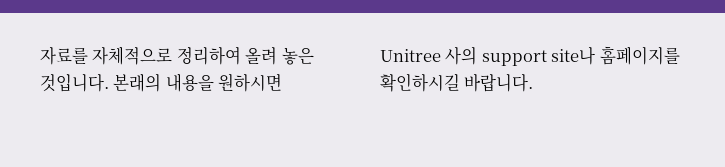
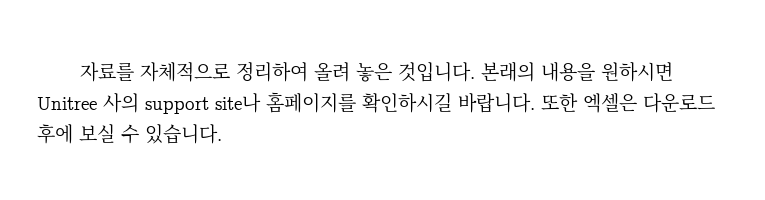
+ 또한 엑셀은 다운로드 후에 보실 수 있습니다.

